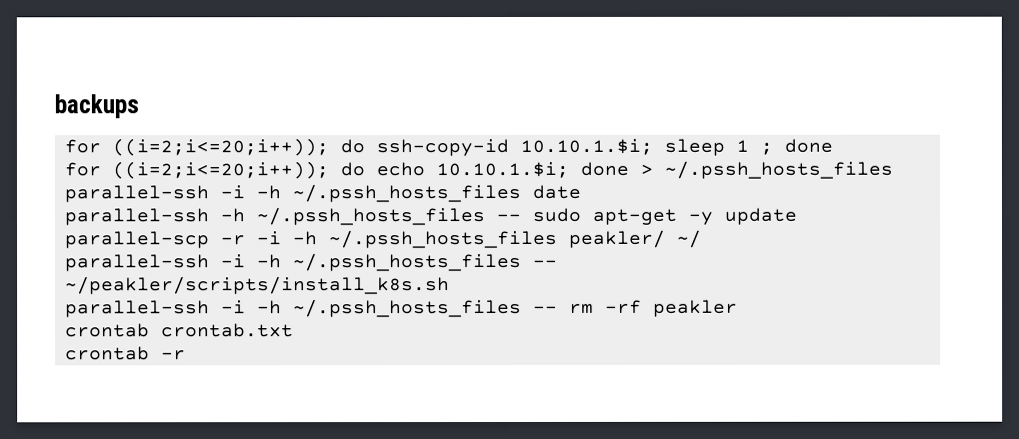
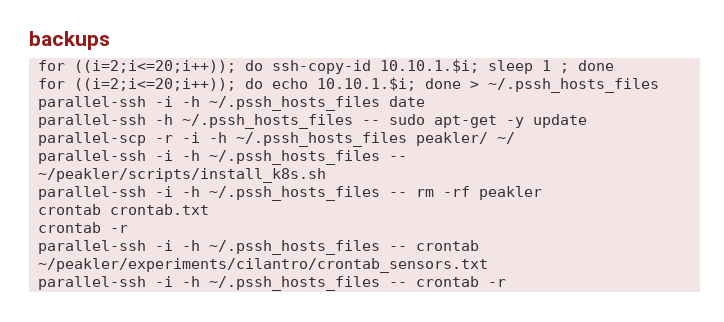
+ parallel-ssh -i -h ~/.pssh_hosts_files -- crontab ~/peakler/experiments/cilantro/crontab_sensors.txt
+ parallel-ssh -i -h ~/.pssh_hosts_files -- crontab -r

